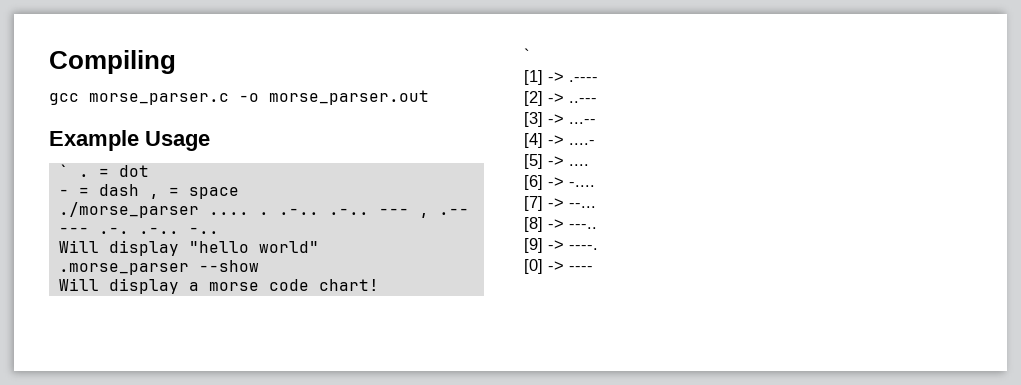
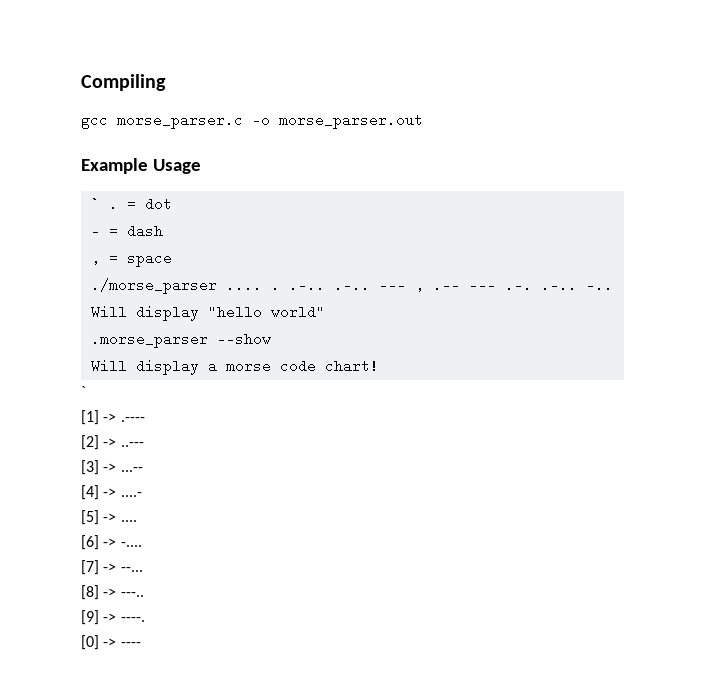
- - = dash , = space
+ - = dash
+ , = space

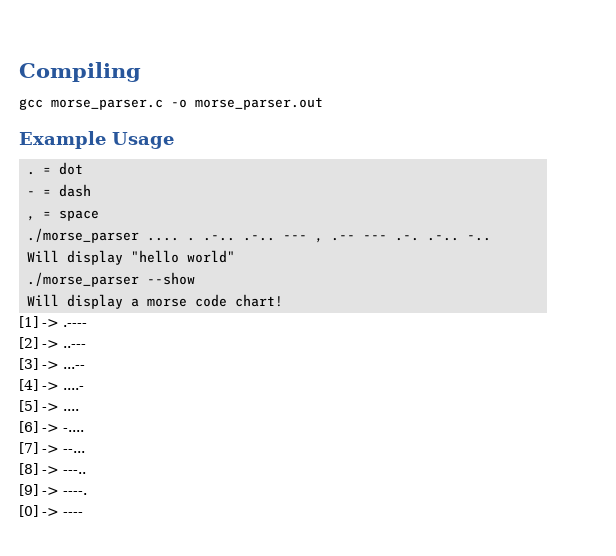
  Example Usage
- ` .
+ .
- .morse_parser --show
+ ./morse_parser --show
  Will display a morse code chart!
- `

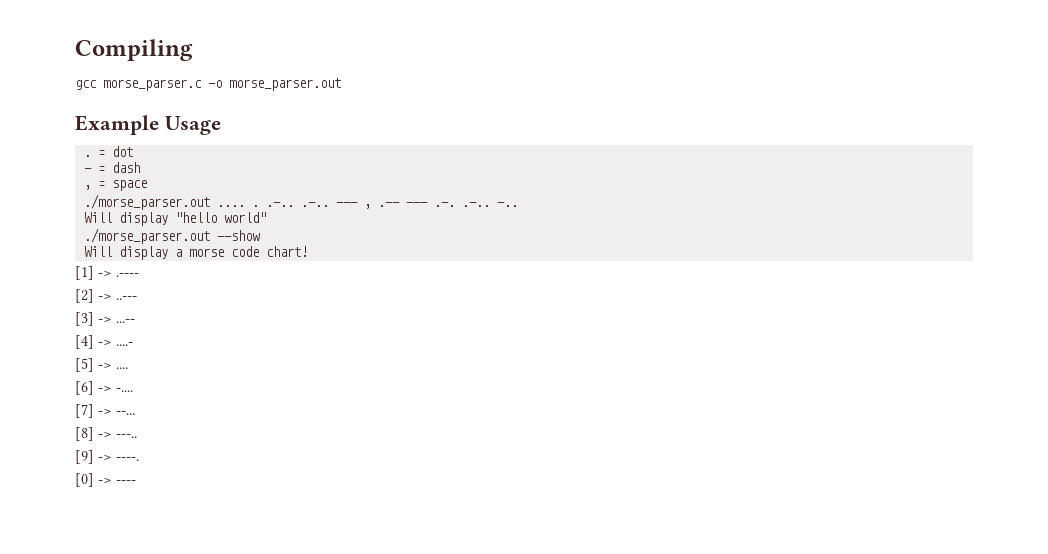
- ./morse_parser .... . .-.. .-..
+ ./morse_parser.out .... . .-.. .-..
- ./morse_parser --show
+ ./morse_parser.out --show

